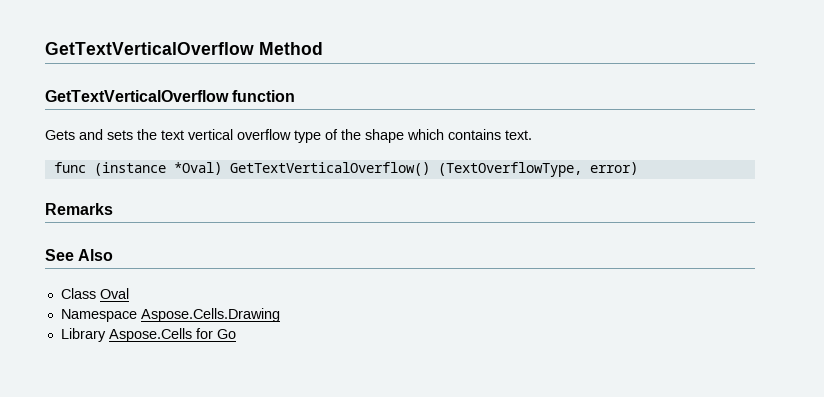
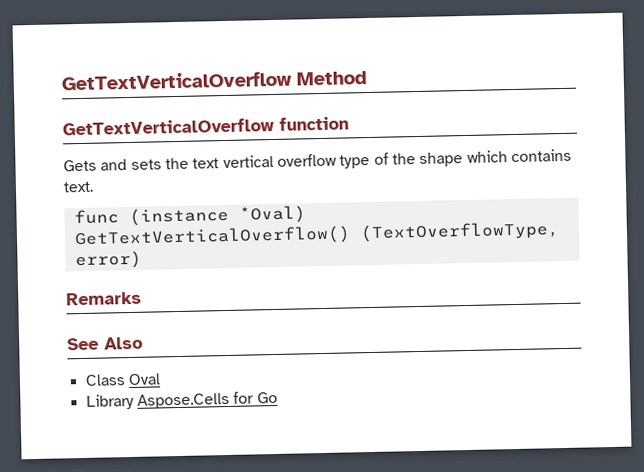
- Namespace Aspose.Cells.Drawing

